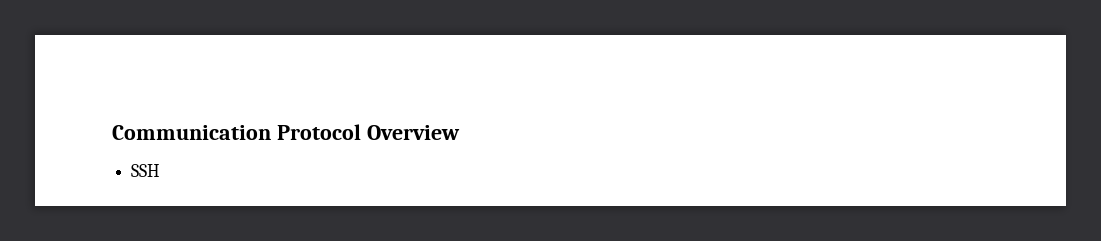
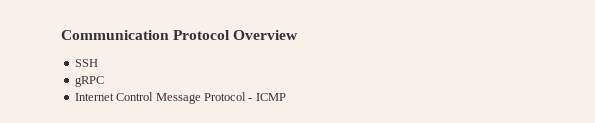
+ gRPC
+ Internet Control Message Protocol - ICMP

